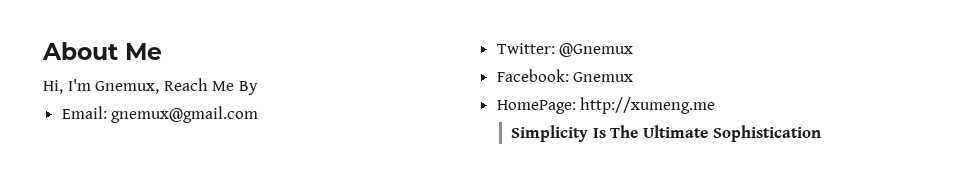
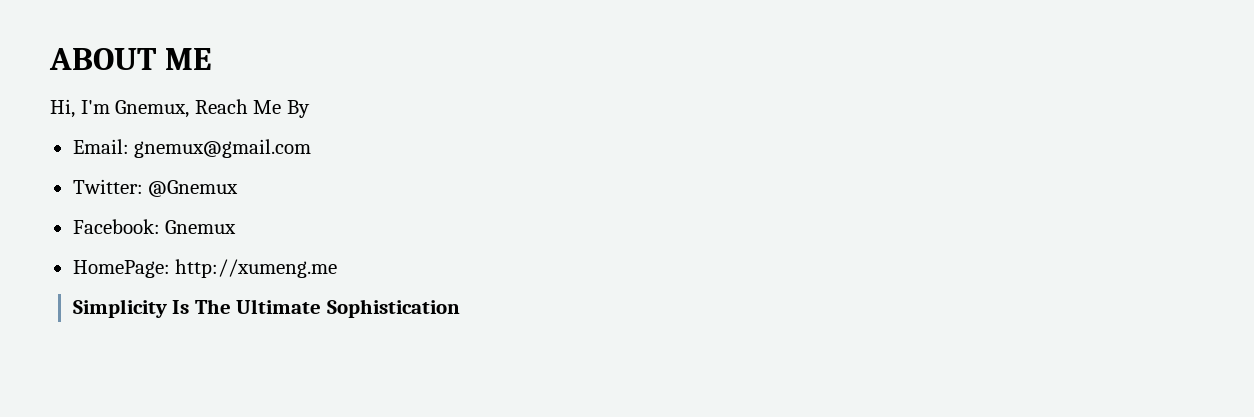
- About Me
+ ABOUT ME

